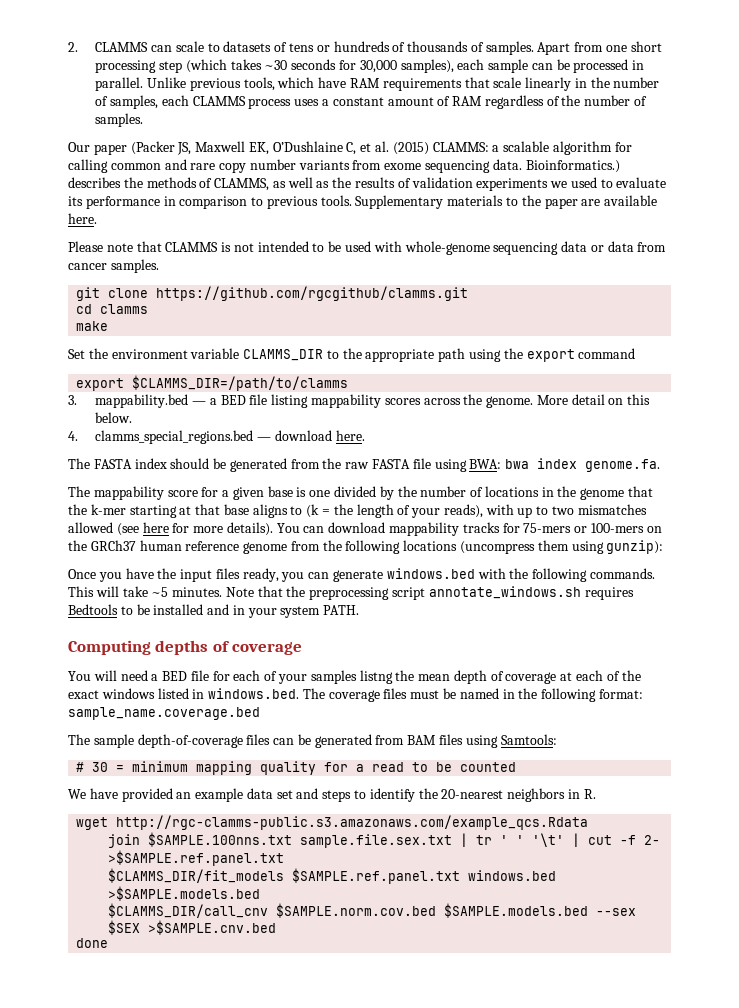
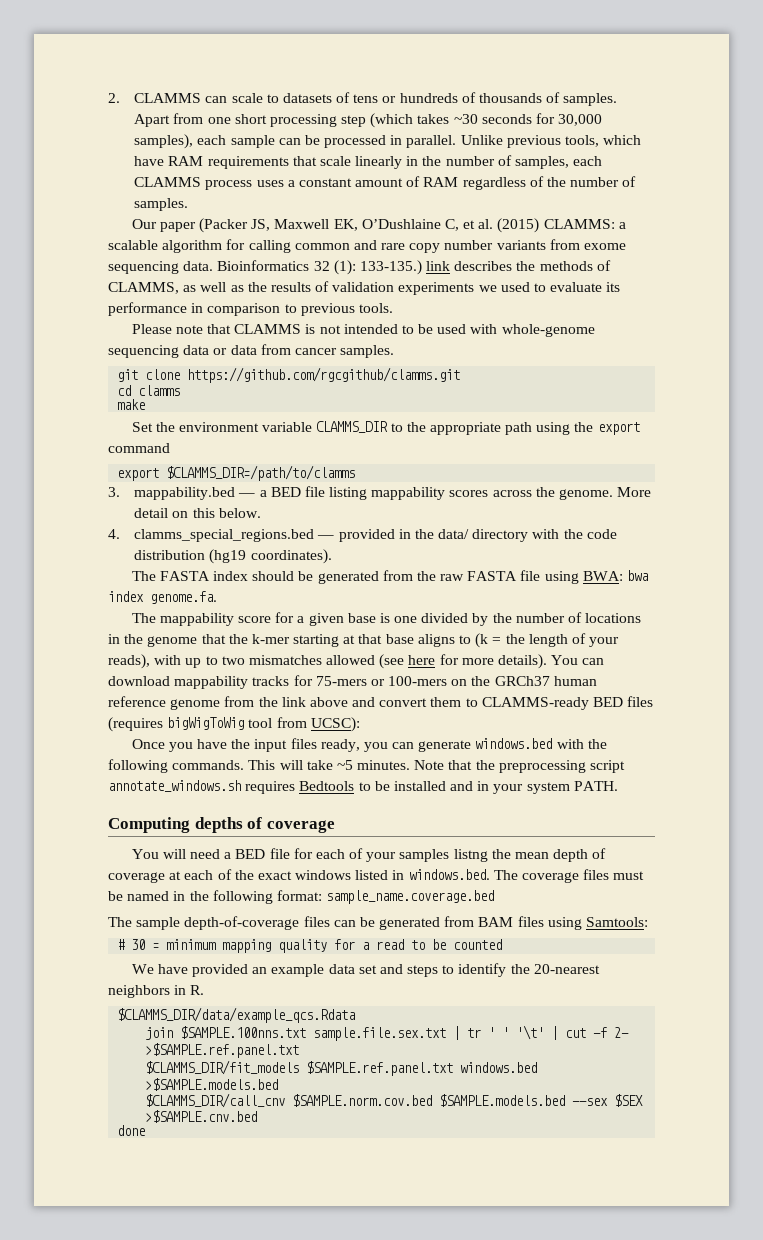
- Bioinformatics.) describes the methods of CLAMMS, as well as the results of validation experiments we used to evaluate its performance in comparison to previous tools. Supplementary materials to the paper are available here.
+ Bioinformatics 32 (1): 133-135.) link describes the methods of CLAMMS, as well as the results of validation experiments we used to evaluate its performance in comparison to previous tools.
- 4. clamms_special_regions.bed — download here.
+ 4. clamms_special_regions.bed — provided in the data/ directory with the code distribution (hg19 coordinates).
- You can download mappability tracks for 75-mers or 100-mers on the GRCh37 human reference genome from the following locations (uncompress them using gunzip):
+ You can download mappability tracks for 75-mers or 100-mers on the GRCh37 human reference genome from the link above and convert them to CLAMMS-ready BED files (requires bigWigToWig tool from UCSC):
- wget http://rgc-clamms-public.s3.amazonaws.com/example_qcs.Rdata
+ $CLAMMS_DIR/data/example_qcs.Rdata

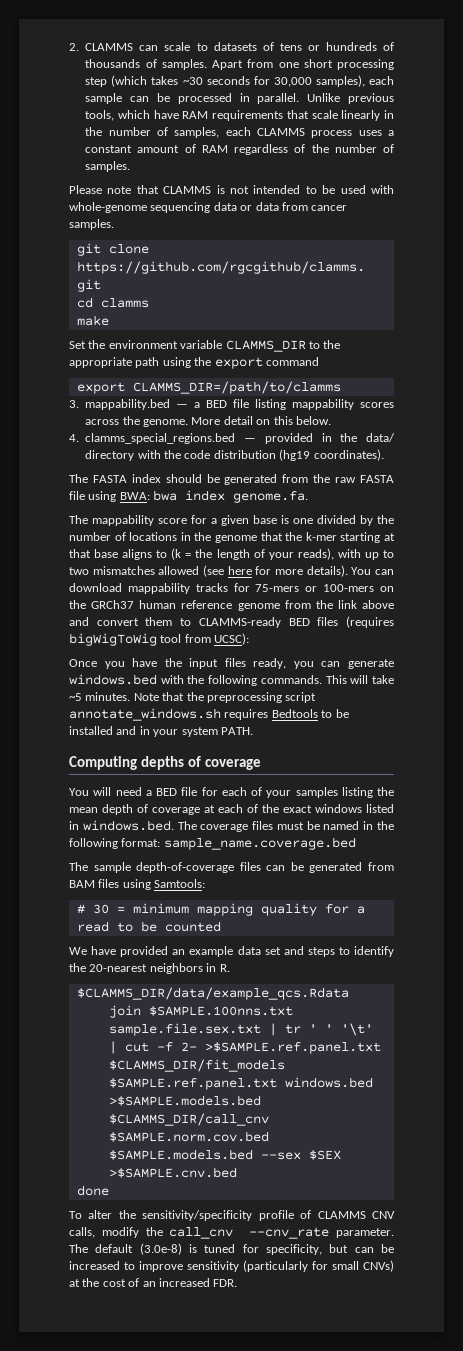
- Our paper (Packer JS, Maxwell EK, O’Dushlaine C, et al. (2015) CLAMMS: a scalable algorithm for calling common and rare copy number variants from exome sequencing data. Bioinformatics 32 (1): 133-135.) link describes the methods of CLAMMS, as well as the results of validation experiments we used to evaluate its performance in comparison to previous tools.
- export $CLAMMS_DIR=/path/to/clamms
+ export CLAMMS_DIR=/path/to/clamms
- You will need a BED file for each of your samples listng the mean depth of coverage at each of the exact windows listed in windows.bed. The coverage files must be named in the following format: sample_name.coverage.bed
+ You will need a BED file for each of your samples listing the mean depth of coverage at each of the exact windows listed in windows.bed. The coverage files must be named in the following format: sample_name.coverage.bed
+ To alter the sensitivity/specificity profile of CLAMMS CNV calls, modify the call_cnv --cnv_rate parameter. The default (3.0e-8) is tuned for specificity, but can be increased to improve sensitivity (particularly for small CNVs) at the cost of an increased FDR.

